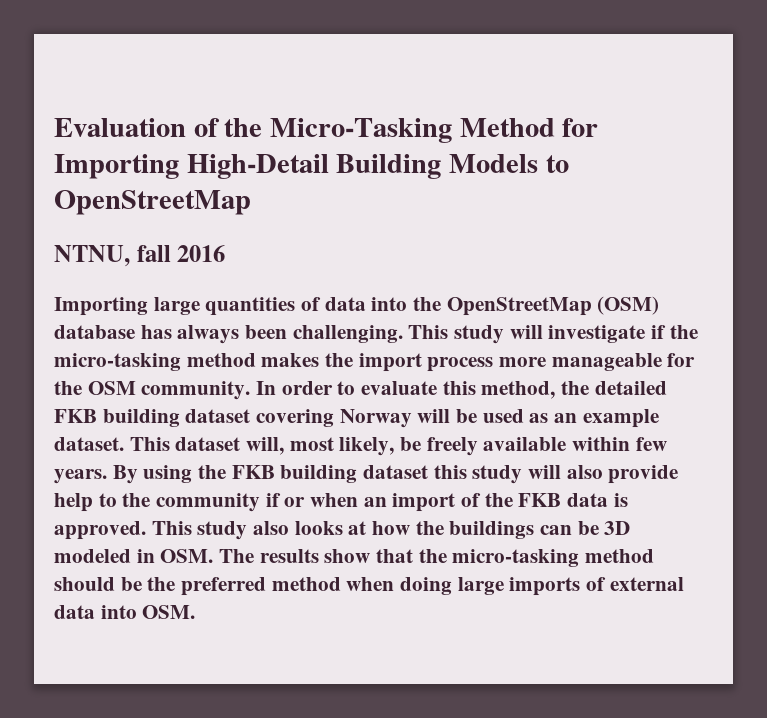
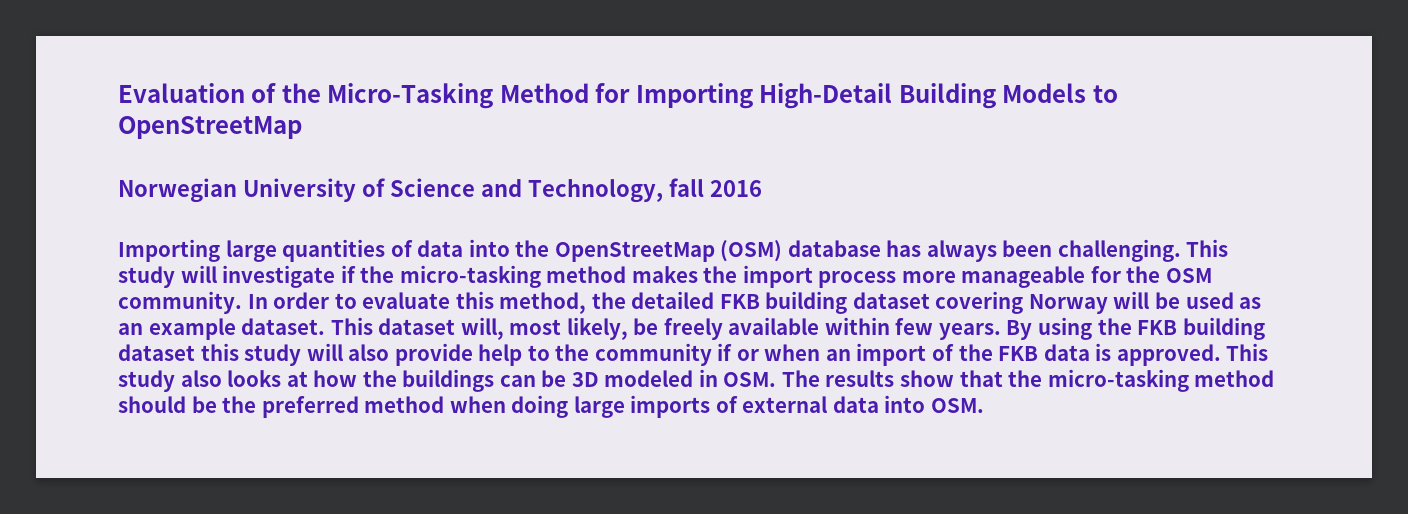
- NTNU, fall 2016
+ Norwegian University of Science and Technology, fall 2016

